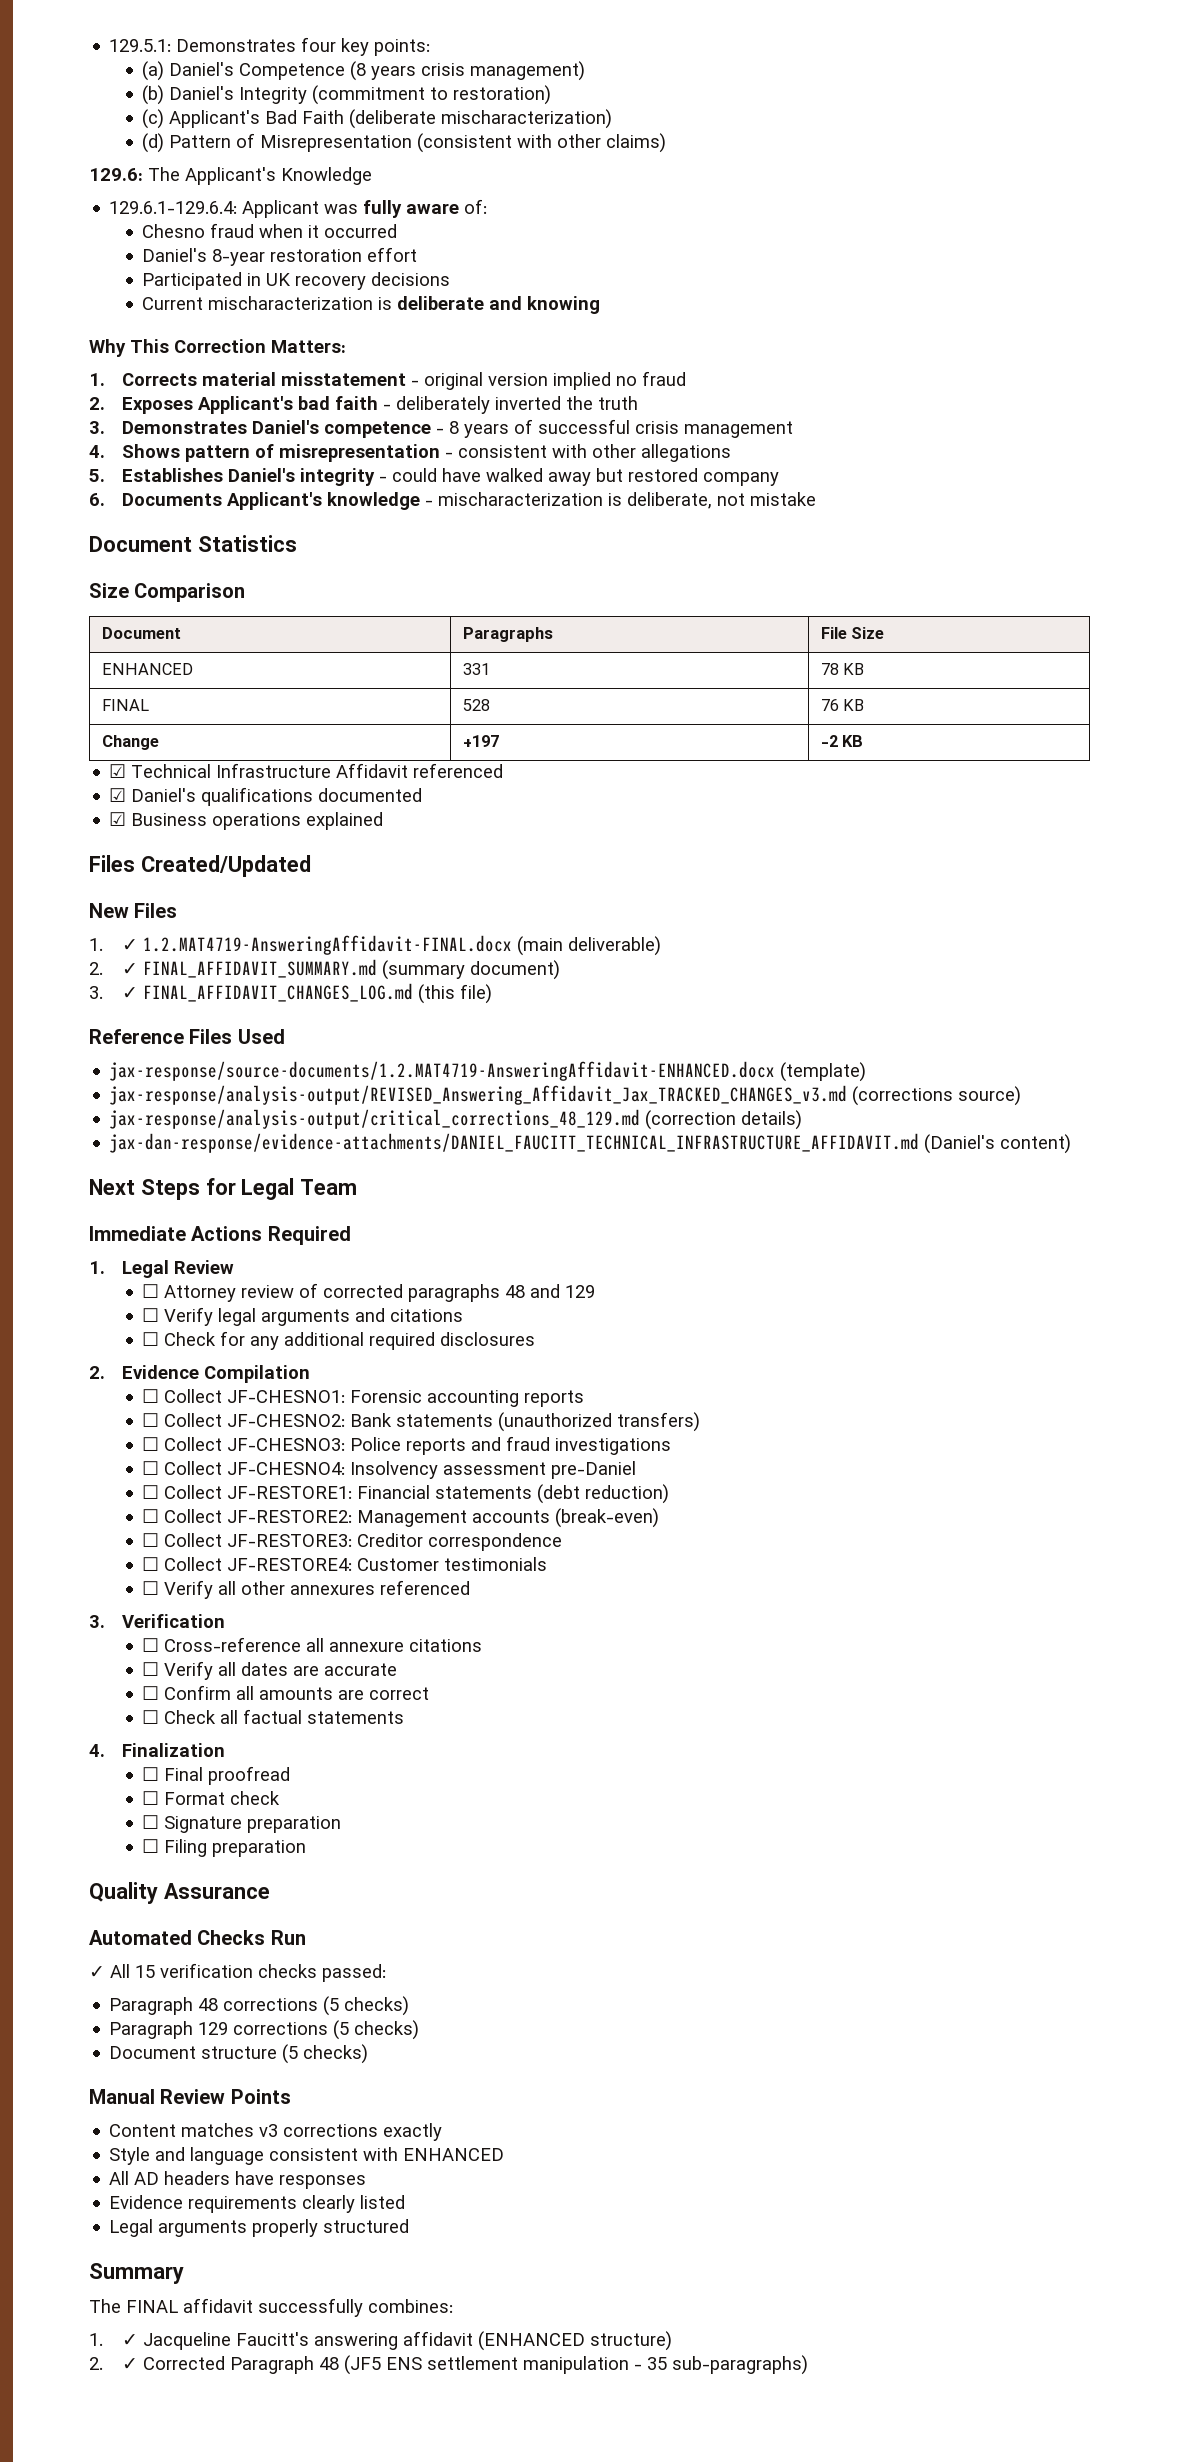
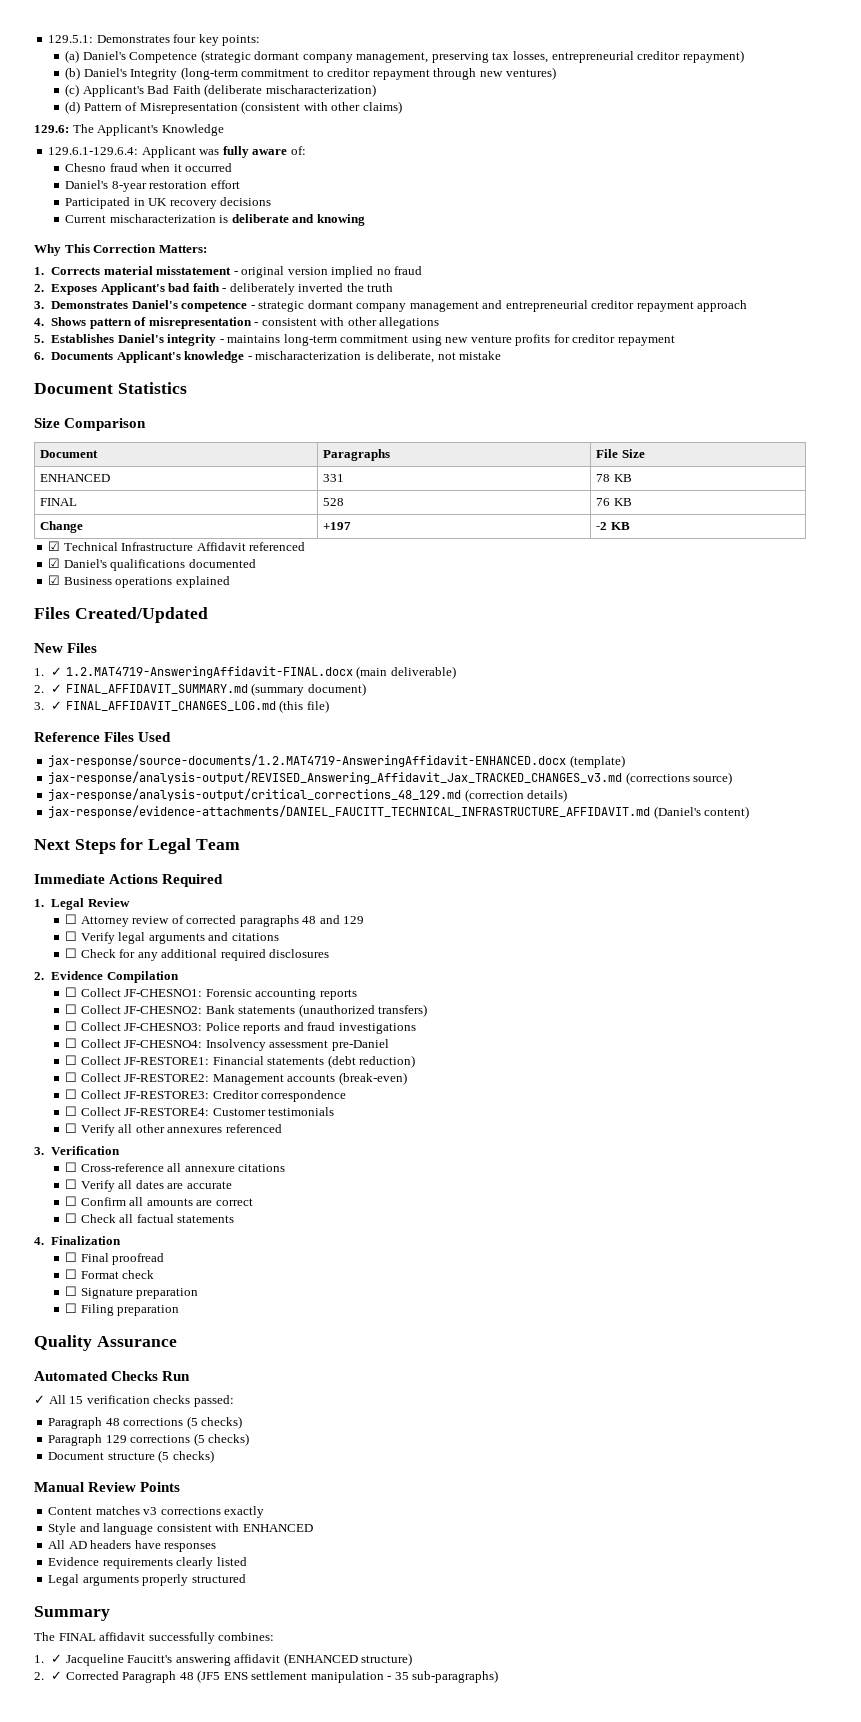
- (a) Daniel's Competence (8 years crisis management)
- (b) Daniel's Integrity (commitment to restoration)
+ (a) Daniel's Competence (strategic dormant company management, preserving tax losses, entrepreneurial creditor repayment)
+ (b) Daniel's Integrity (long-term commitment to creditor repayment through new ventures)
- 3. Demonstrates Daniel's competence - 8 years of successful crisis management
+ 3. Demonstrates Daniel's competence - strategic dormant company management and entrepreneurial creditor repayment approach
- 5. Establishes Daniel's integrity - could have walked away but restored company
+ 5. Establishes Daniel's integrity - maintains long-term commitment using new venture profits for creditor repayment
- jax-dan-response/evidence-attachments/DANIEL_FAUCITT_TECHNICAL_INFRASTRUCTURE_AFFIDAVIT.md (Daniel's content)
+ jax-response/evidence-attachments/DANIEL_FAUCITT_TECHNICAL_INFRASTRUCTURE_AFFIDAVIT.md (Daniel's content)

